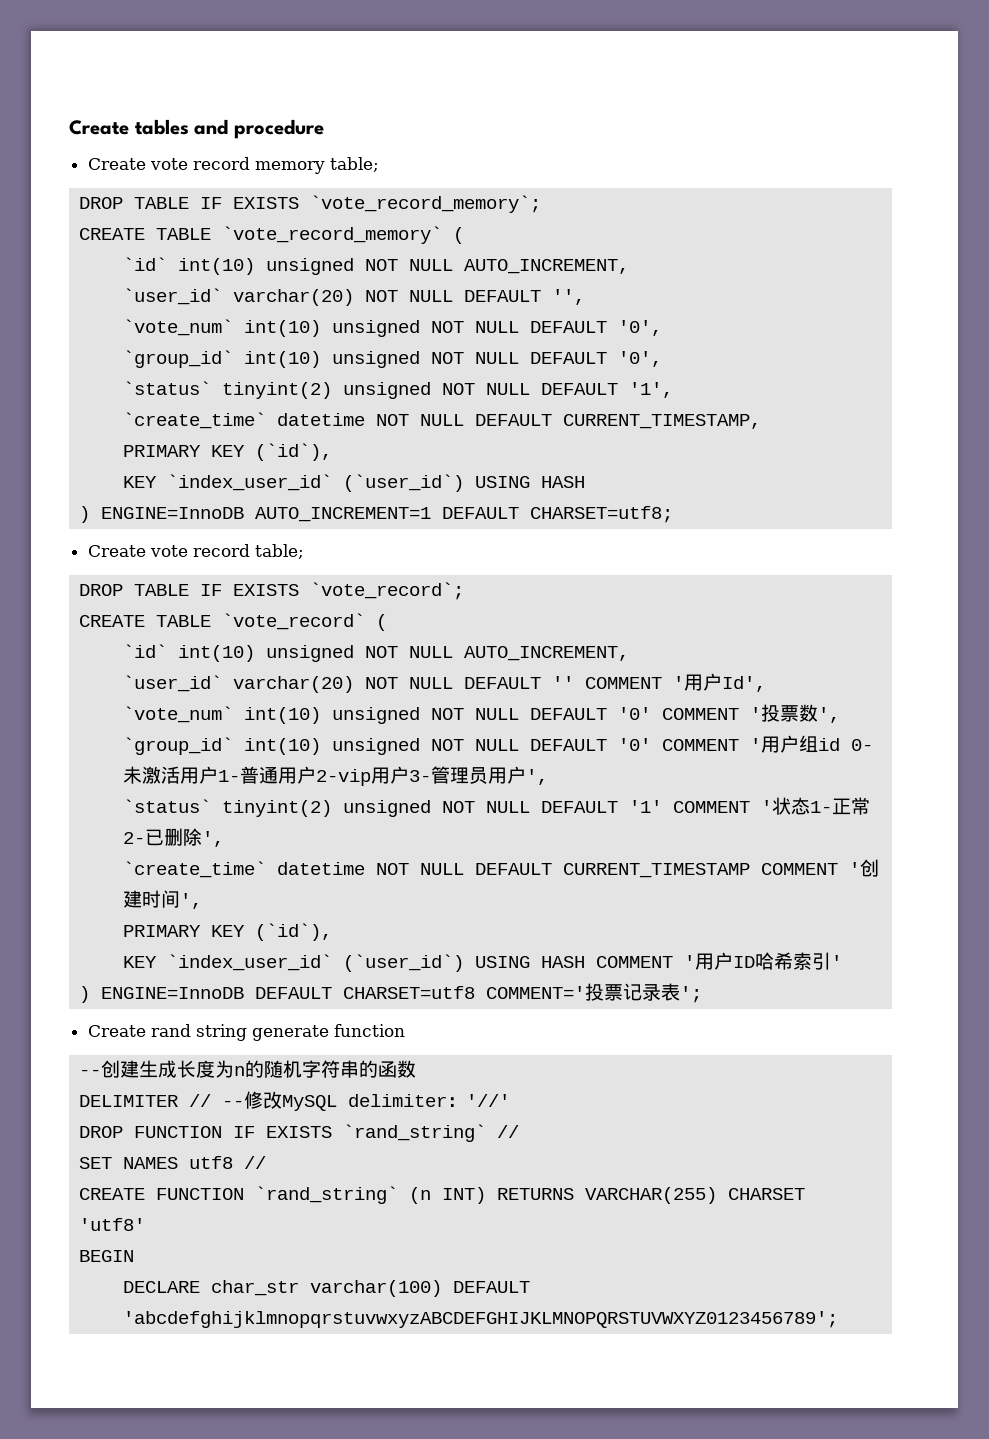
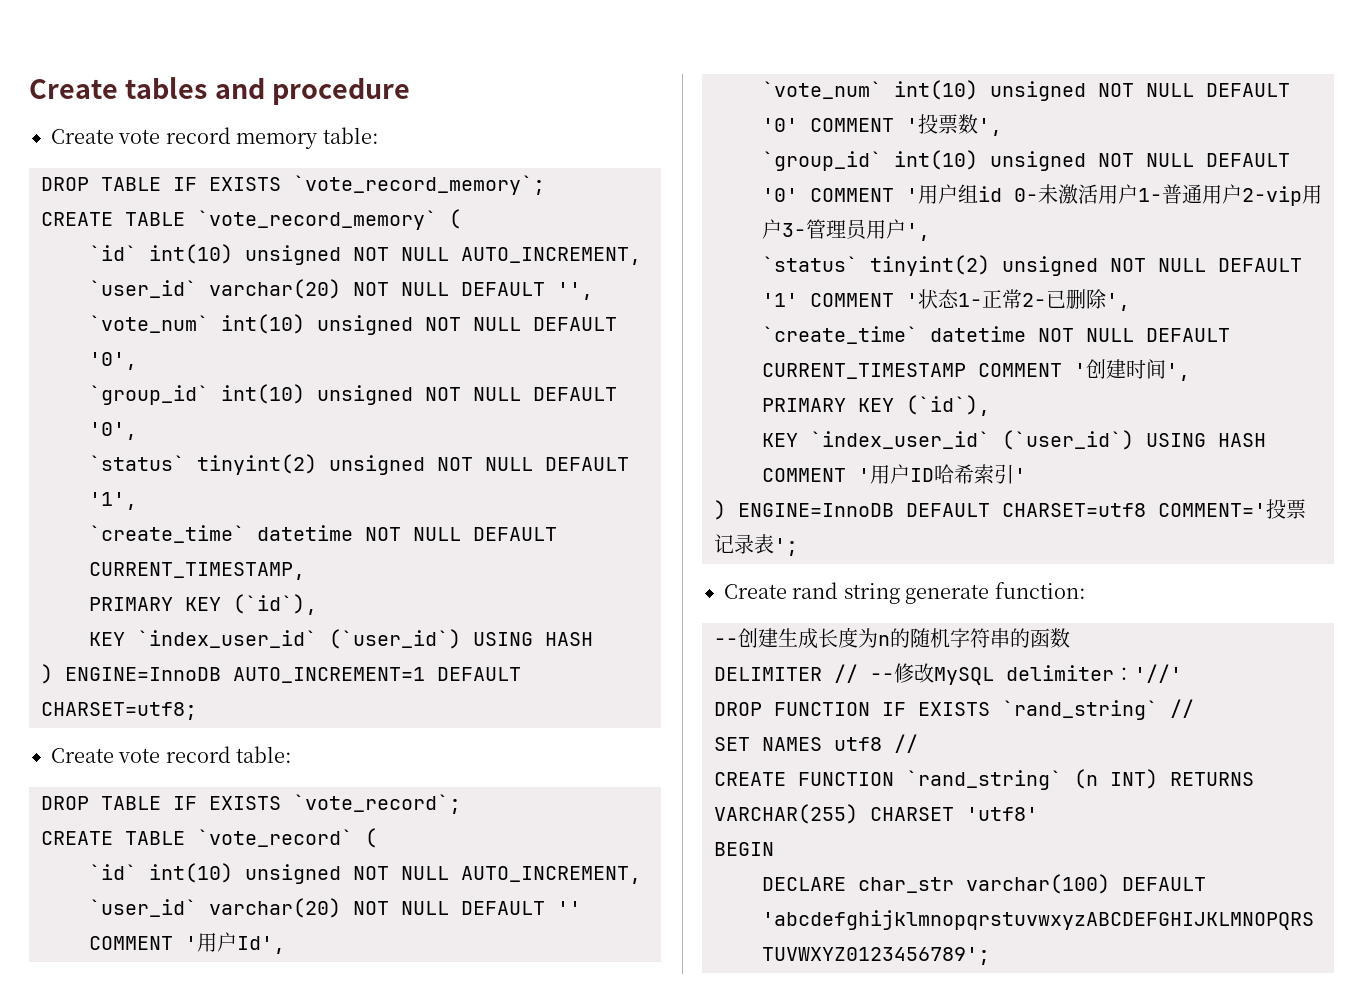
- Create vote record memory table;
+ Create vote record memory table:
- Create vote record table;
+ Create vote record table:
- Create rand string generate function
+ Create rand string generate function:

